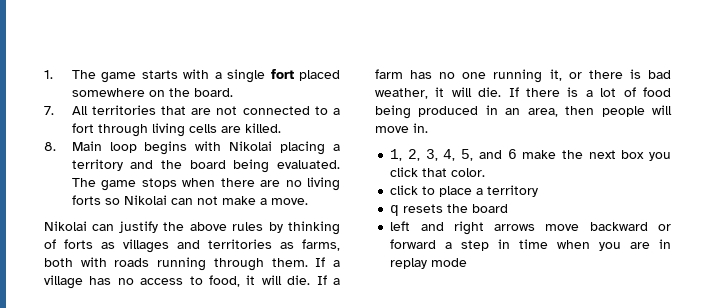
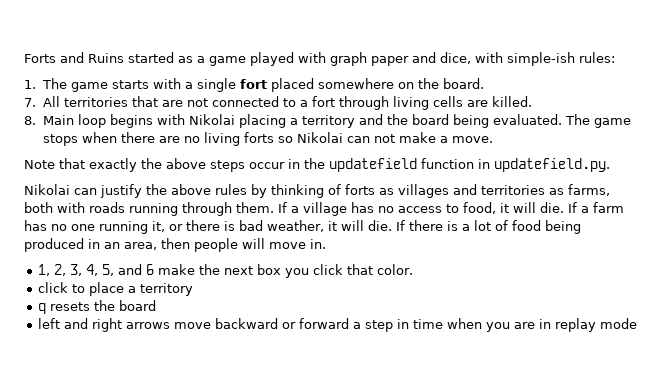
+ Forts and Ruins started as a game played with graph paper and dice, with simple-ish rules:
+ Note that exactly the above steps occur in the updatefield function in updatefield.py.

